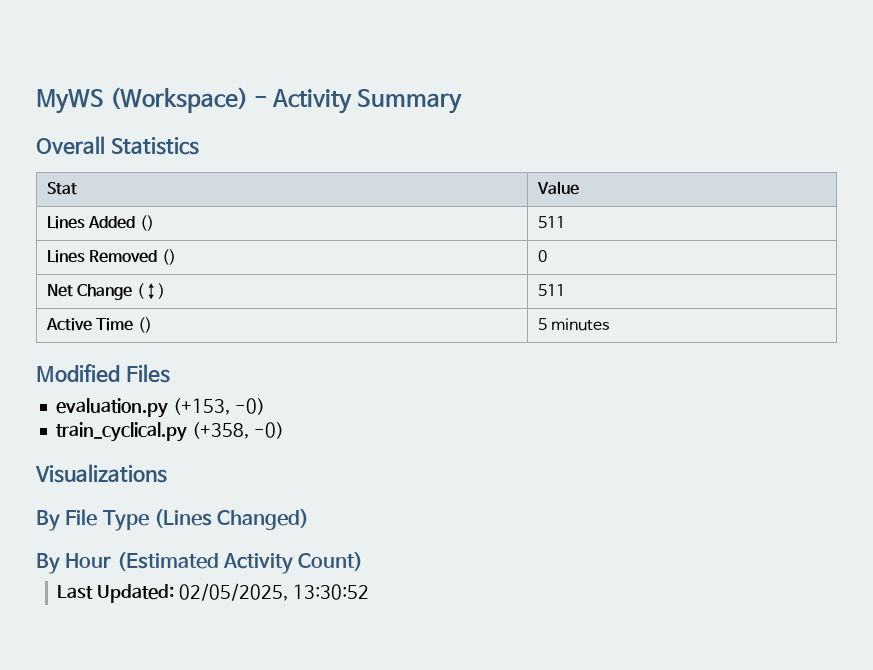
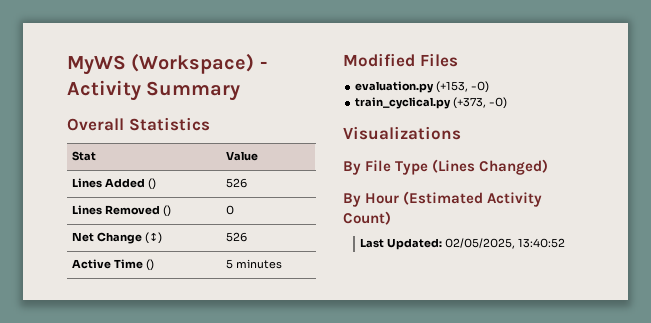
- Lines Added () | 511
+ Lines Added () | 526
- Net Change (↕) | 511
+ Net Change (↕) | 526
- train_cyclical.py (+358, -0)
+ train_cyclical.py (+373, -0)
- Last Updated: 02/05/2025, 13:30:52
+ Last Updated: 02/05/2025, 13:40:52

